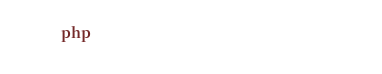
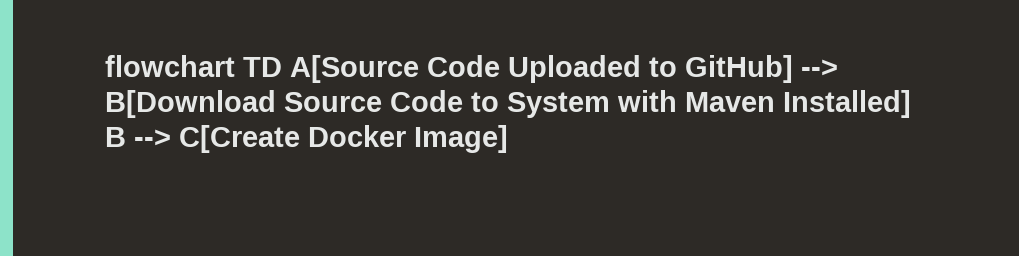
- php
+ flowchart TD A[Source Code Uploaded to GitHub] --> B[Download Source Code to System with Maven Installed] B --> C[Create Docker Image]

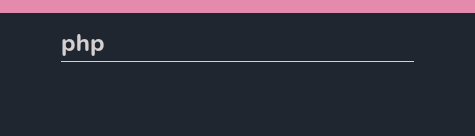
- flowchart TD A[Source Code Uploaded to GitHub] --> B[Download Source Code to System with Maven Installed] B --> C[Create Docker Image]
+ php

